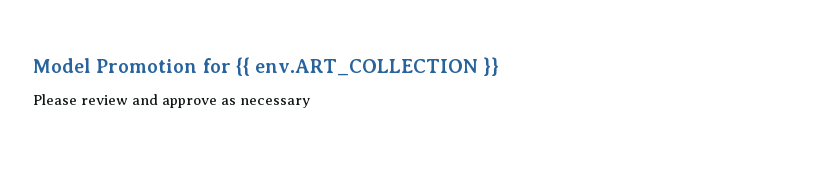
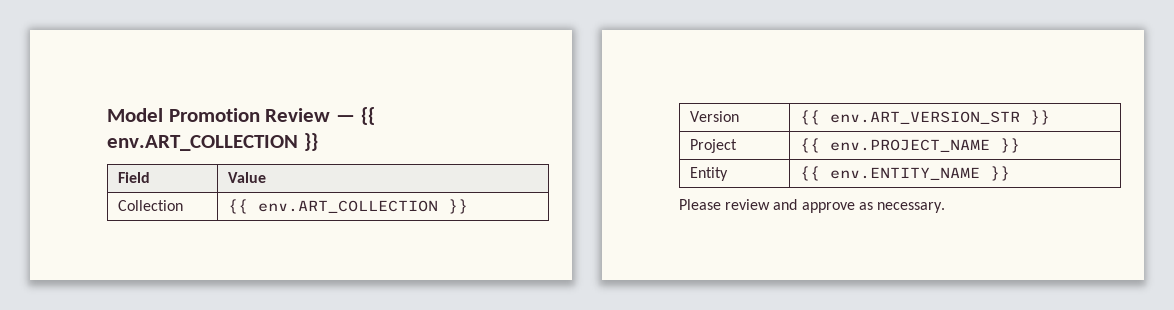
- Model Promotion for {{ env.ART_COLLECTION }}
+ Model Promotion Review — {{ env.ART_COLLECTION }}
+ Field | Value
+ Collection | {{ env.ART_COLLECTION }}
+ Version | {{ env.ART_VERSION_STR }}
+ Project | {{ env.PROJECT_NAME }}
+ Entity | {{ env.ENTITY_NAME }}
- Please review and approve as necessary
+ Please review and approve as necessary.

